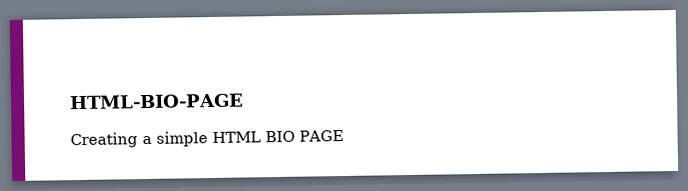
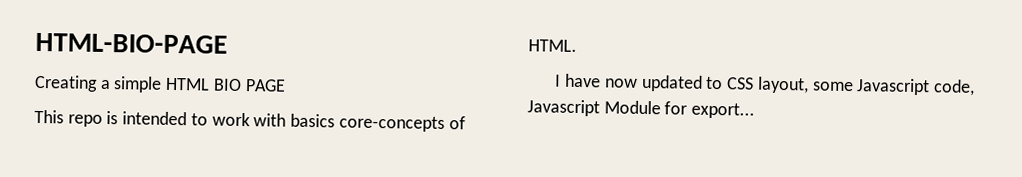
+ This repo is intended to work with basics core-concepts of HTML.
+ I have now updated to CSS layout, some Javascript code, Javascript Module for export...

